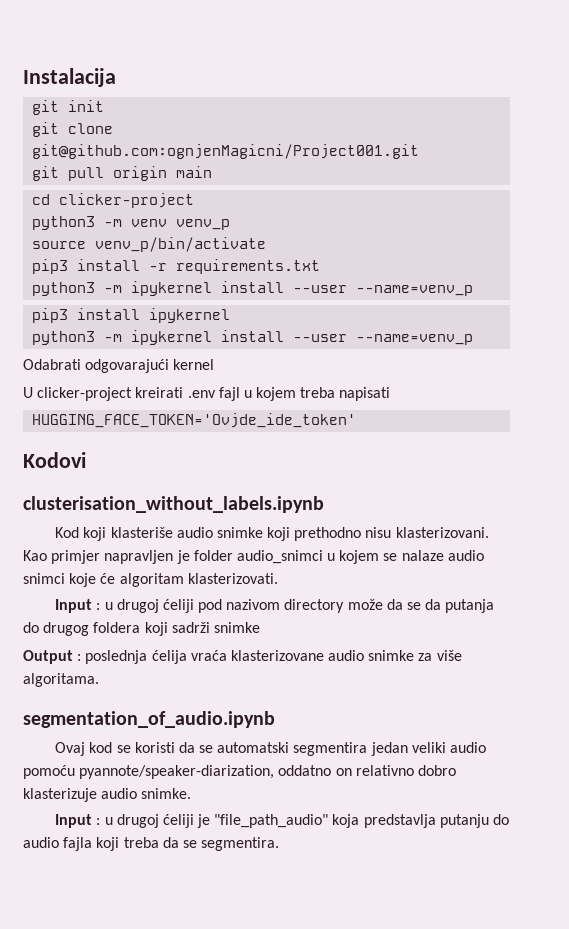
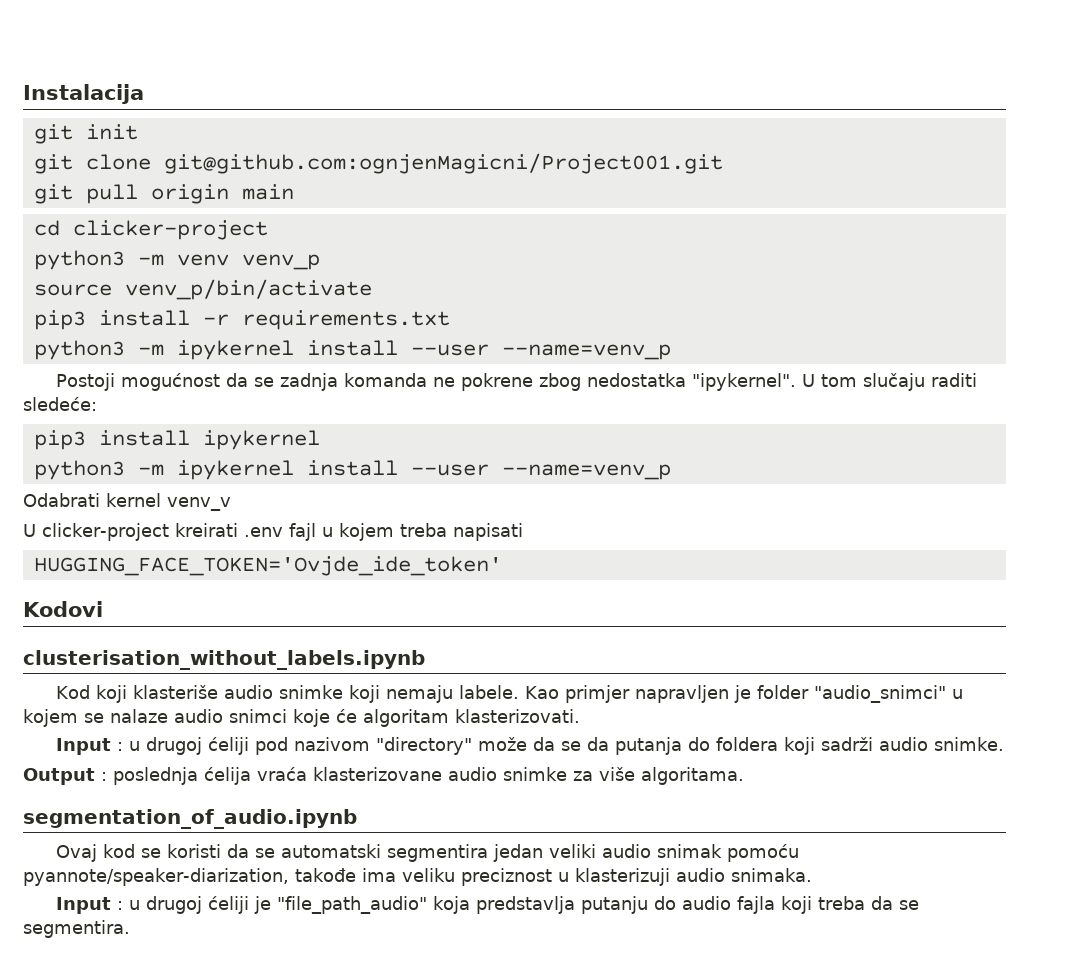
+ Postoji mogućnost da se zadnja komanda ne pokrene zbog nedostatka "ipykernel". U tom slučaju raditi sledeće:
- Odabrati odgovarajući kernel
+ Odabrati kernel venv_v
- Kod koji klasteriše audio snimke koji prethodno nisu klasterizovani.
+ Kod koji klasteriše audio snimke koji nemaju labele.
- Kao primjer napravljen je folder audio_snimci u kojem se nalaze audio snimci koje će algoritam klasterizovati.
+ Kao primjer napravljen je folder "audio_snimci" u kojem se nalaze audio snimci koje će algoritam klasterizovati.
- Input : u drugoj ćeliji pod nazivom directory može da se da putanja do drugog foldera koji sadrži snimke
+ Input : u drugoj ćeliji pod nazivom "directory" može da se da putanja do foldera koji sadrži audio snimke.
- Ovaj kod se koristi da se automatski segmentira jedan veliki audio pomoću pyannote/speaker-diarization, oddatno on relativno dobro klasterizuje audio snimke.
+ Ovaj kod se koristi da se automatski segmentira jedan veliki audio snimak pomoću pyannote/speaker-diarization, takođe ima veliku preciznost u klasterizuji audio snimaka.

